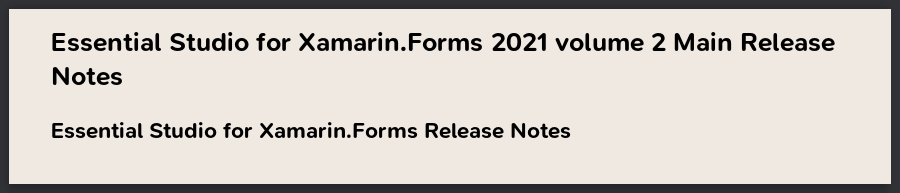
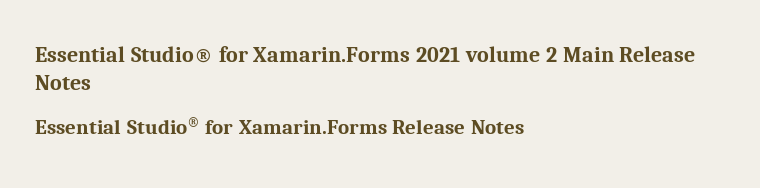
- Essential Studio for Xamarin.Forms 2021 volume 2 Main Release Notes
+ Essential Studio® for Xamarin.Forms 2021 volume 2 Main Release Notes
- Essential Studio for Xamarin.Forms Release Notes
+ Essential Studio® for Xamarin.Forms Release Notes

